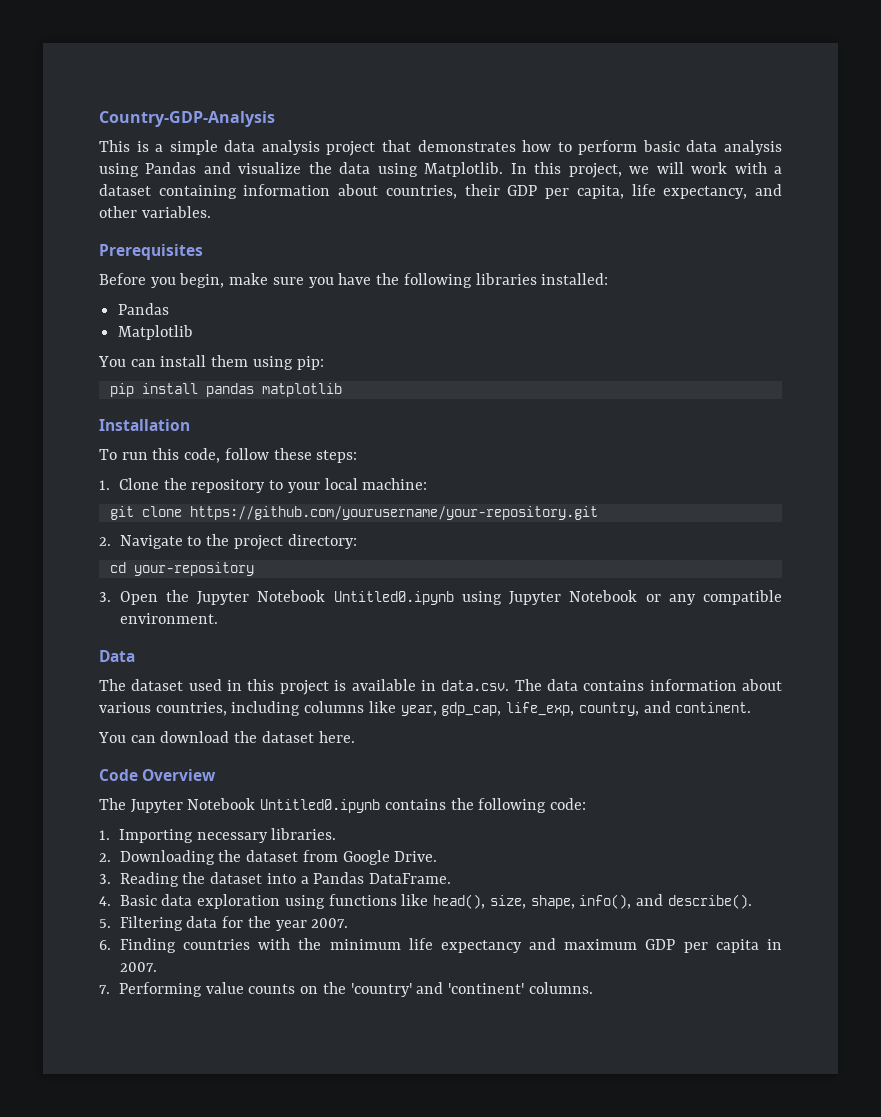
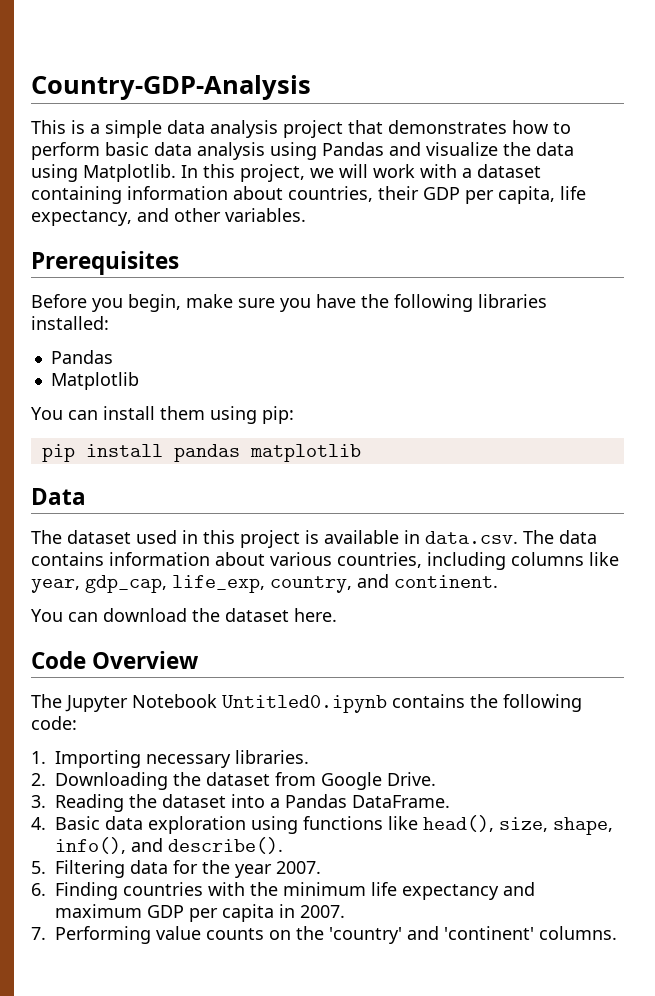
- Installation
- To run this code, follow these steps:
- 1. Clone the repository to your local machine:
- git clone https://github.com/yourusername/your-repository.git
- 2. Navigate to the project directory:
- cd your-repository
- 3. Open the Jupyter Notebook Untitled0.ipynb using Jupyter Notebook or any compatible environment.

